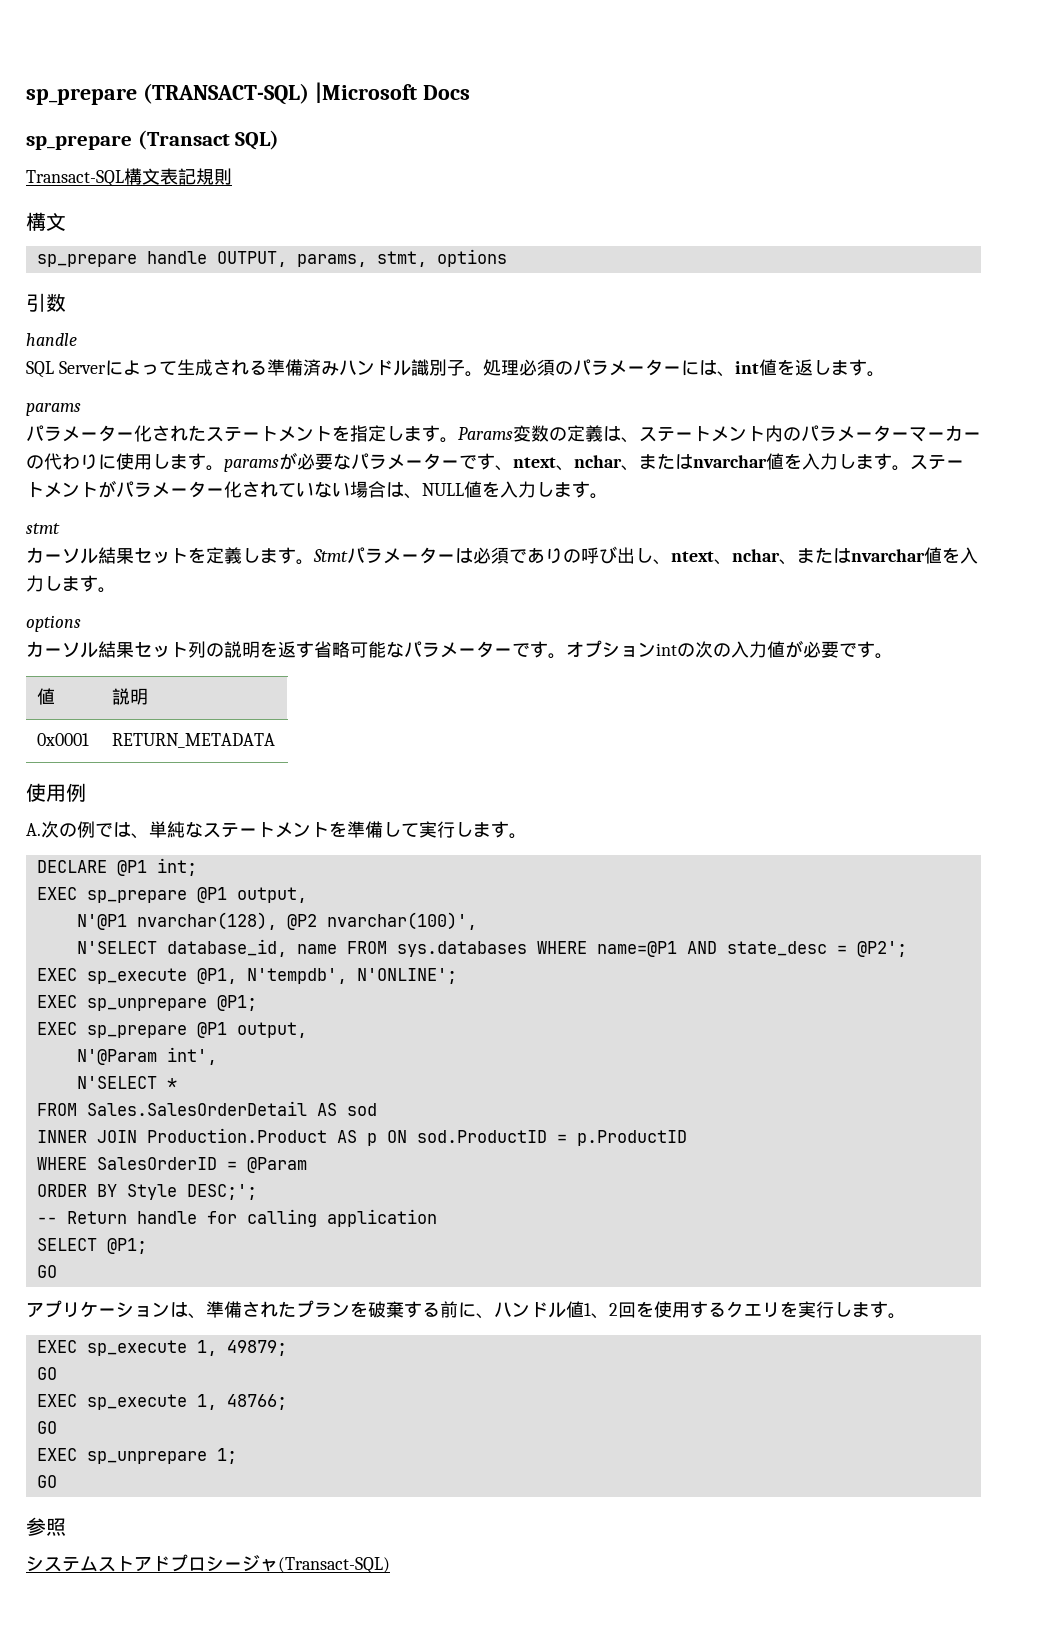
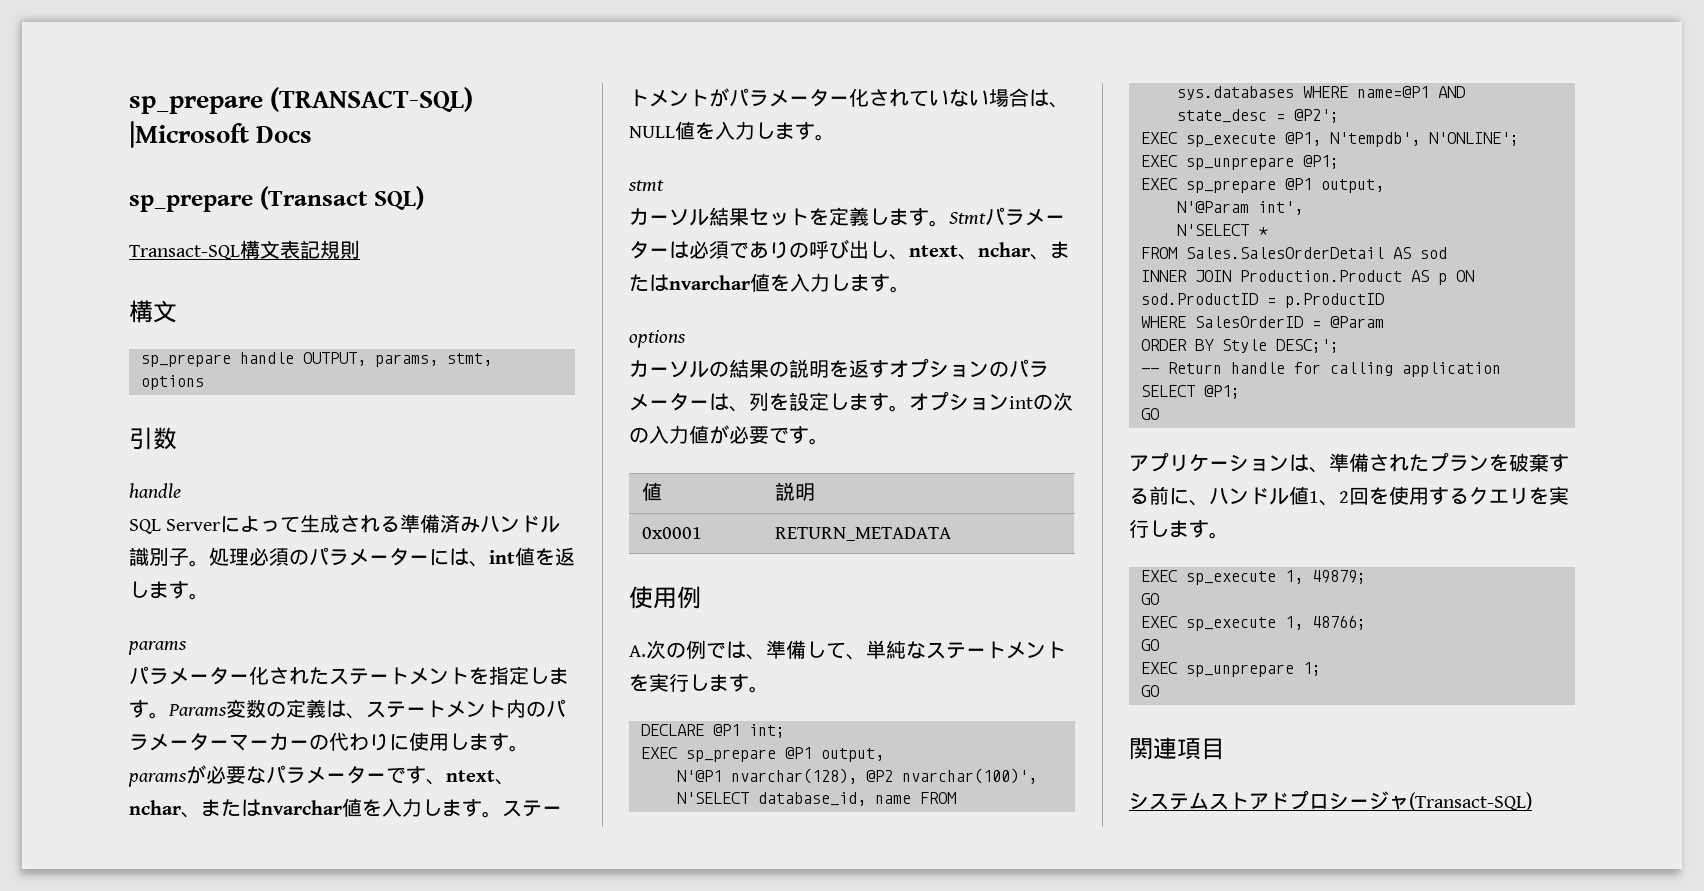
- カーソル結果セット列の説明を返す省略可能なパラメーターです。
+ カーソルの結果の説明を返すオプションのパラメーターは、列を設定します。
- A.次の例では、単純なステートメントを準備して実行します。
+ A.次の例では、準備して、単純なステートメントを実行します。
- 参照
+ 関連項目

